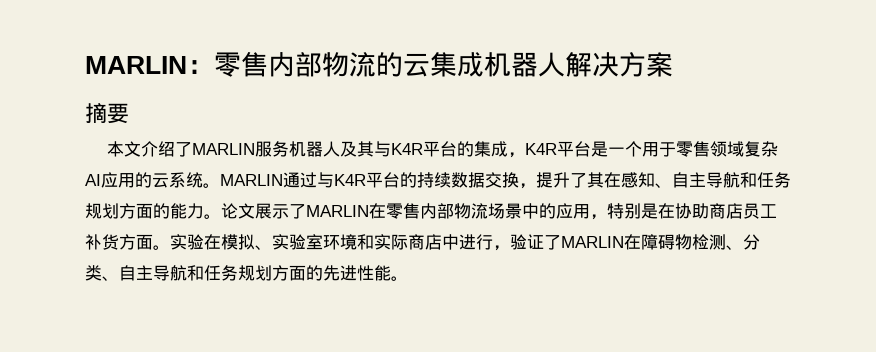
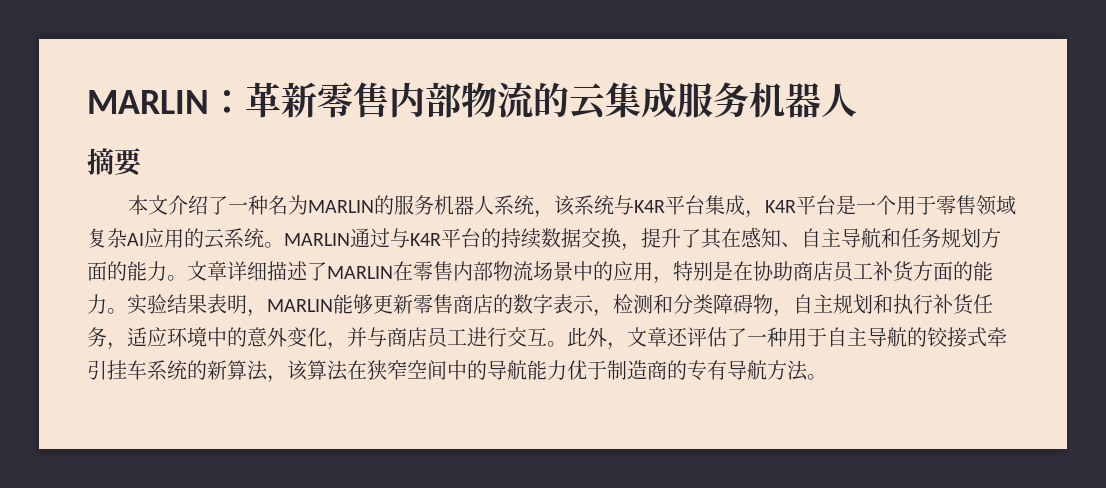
- MARLIN：零售内部物流的云集成机器人解决方案
+ MARLIN：革新零售内部物流的云集成服务机器人
- 本文介绍了MARLIN服务机器人及其与K4R平台的集成，K4R平台是一个用于零售领域复杂AI应用的云系统。
+ 本文介绍了一种名为MARLIN的服务机器人系统，该系统与K4R平台集成，K4R平台是一个用于零售领域复杂AI应用的云系统。
- 论文展示了MARLIN在零售内部物流场景中的应用，特别是在协助商店员工补货方面。实验在模拟、实验室环境和实际商店中进行，验证了MARLIN在障碍物检测、分类、自主导航和任务规划方面的先进性能。
+ 文章详细描述了MARLIN在零售内部物流场景中的应用，特别是在协助商店员工补货方面的能力。实验结果表明，MARLIN能够更新零售商店的数字表示，检测和分类障碍物，自主规划和执行补货任务，适应环境中的意外变化，并与商店员工进行交互。此外，文章还评估了一种用于自主导航的铰接式牵引挂车系统的新算法，该算法在狭窄空间中的导航能力优于制造商的专有导航方法。

